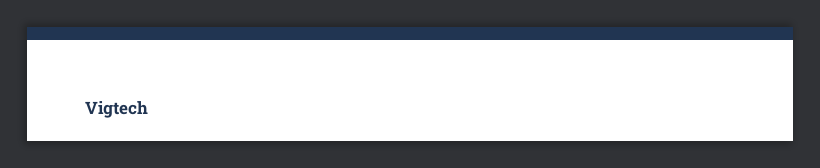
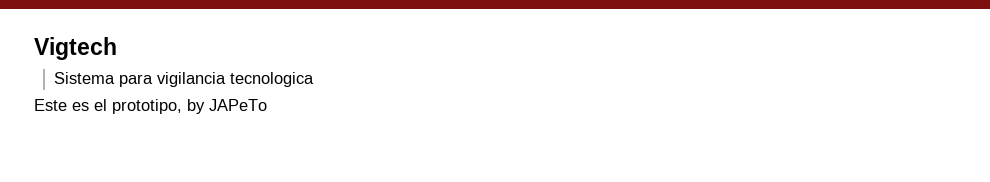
+ Sistema para vigilancia tecnologica
+ Este es el prototipo, by JAPeTo

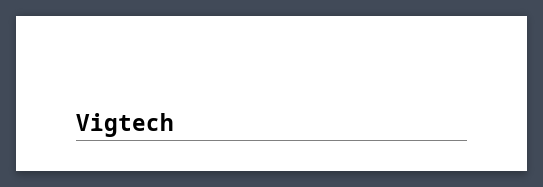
- Sistema para vigilancia tecnologica
- Este es el prototipo, by JAPeTo

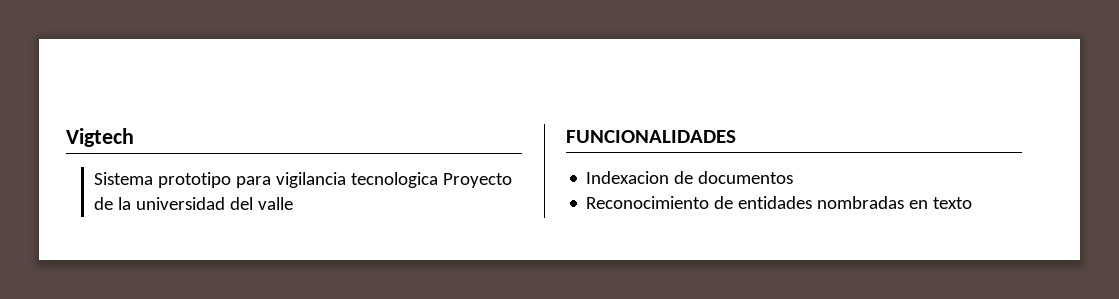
+ Sistema prototipo para vigilancia tecnologica Proyecto de la universidad del valle
+ FUNCIONALIDADES
+ Indexacion de documentos
+ Reconocimiento de entidades nombradas en texto

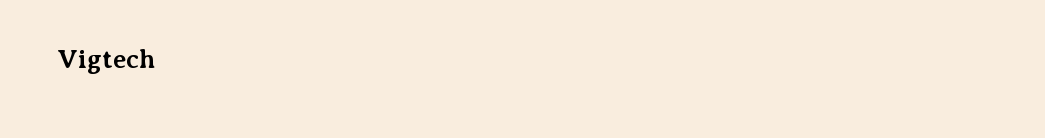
- Sistema prototipo para vigilancia tecnologica Proyecto de la universidad del valle
- FUNCIONALIDADES
- Indexacion de documentos
- Reconocimiento de entidades nombradas en texto

